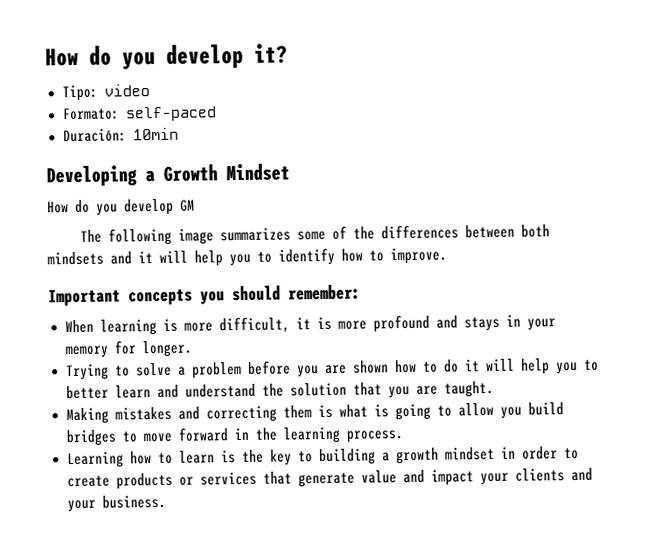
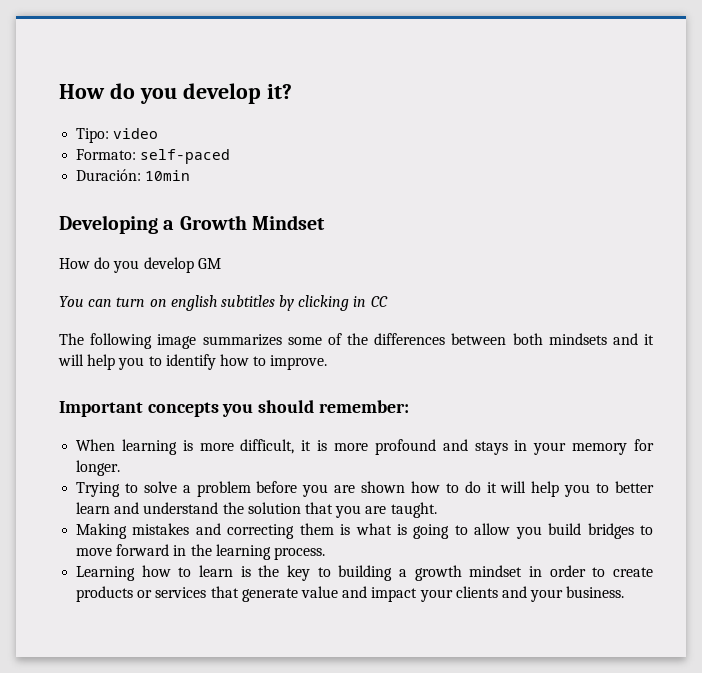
+ You can turn on english subtitles by clicking in CC

